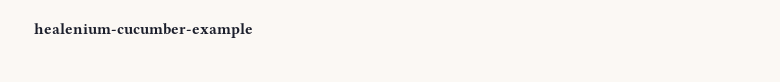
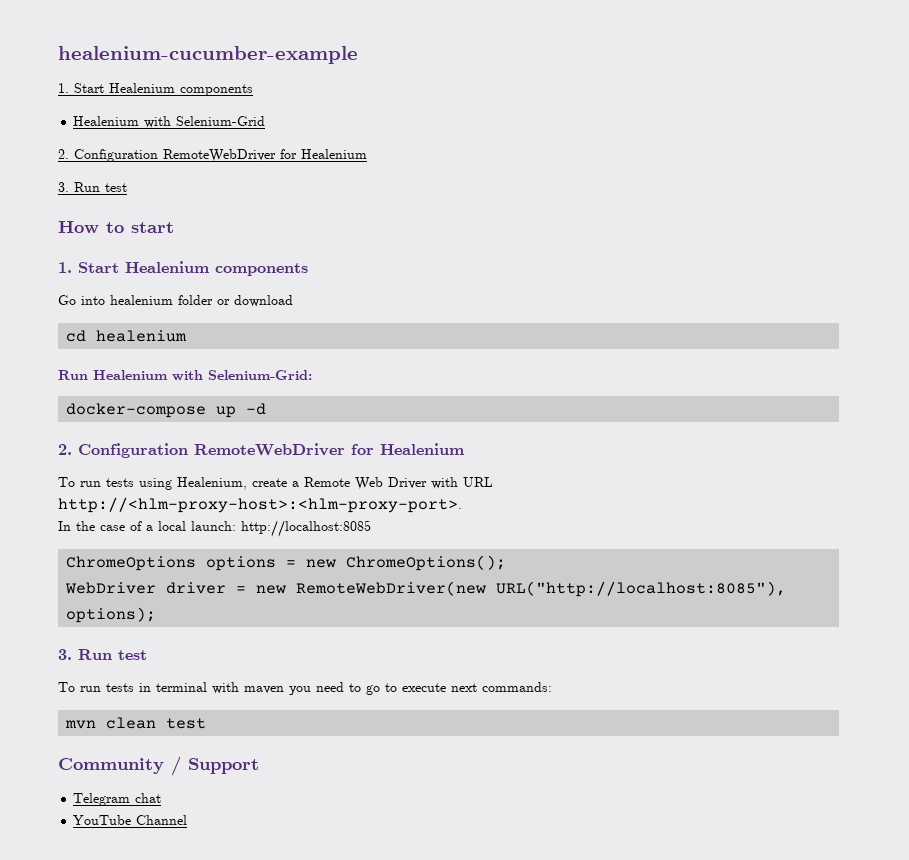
  healenium-cucumber-example
+ 1. Start Healenium components
+ Healenium with Selenium-Grid
+ 2. Configuration RemoteWebDriver for Healenium
+ 3. Run test
+ How to start
+ 1. Start Healenium components
+ Go into healenium folder or download
+ cd healenium
+ Run Healenium with Selenium-Grid:
+ docker-compose up -d
+ 2. Configuration RemoteWebDriver for Healenium
+ To run tests using Healenium, create a Remote Web Driver with URL http://<hlm-proxy-host>:<hlm-proxy-port>.
+ In the case of a local launch: http://localhost:8085
+ ChromeOptions options = new ChromeOptions();
+ WebDriver driver = new RemoteWebDriver(new URL("http://localhost:8085"), options);
+ 3. Run test
+ To run tests in terminal with maven you need to go to execute next commands:
+ mvn clean test
+ Community / Support
+ Telegram chat
+ YouTube Channel

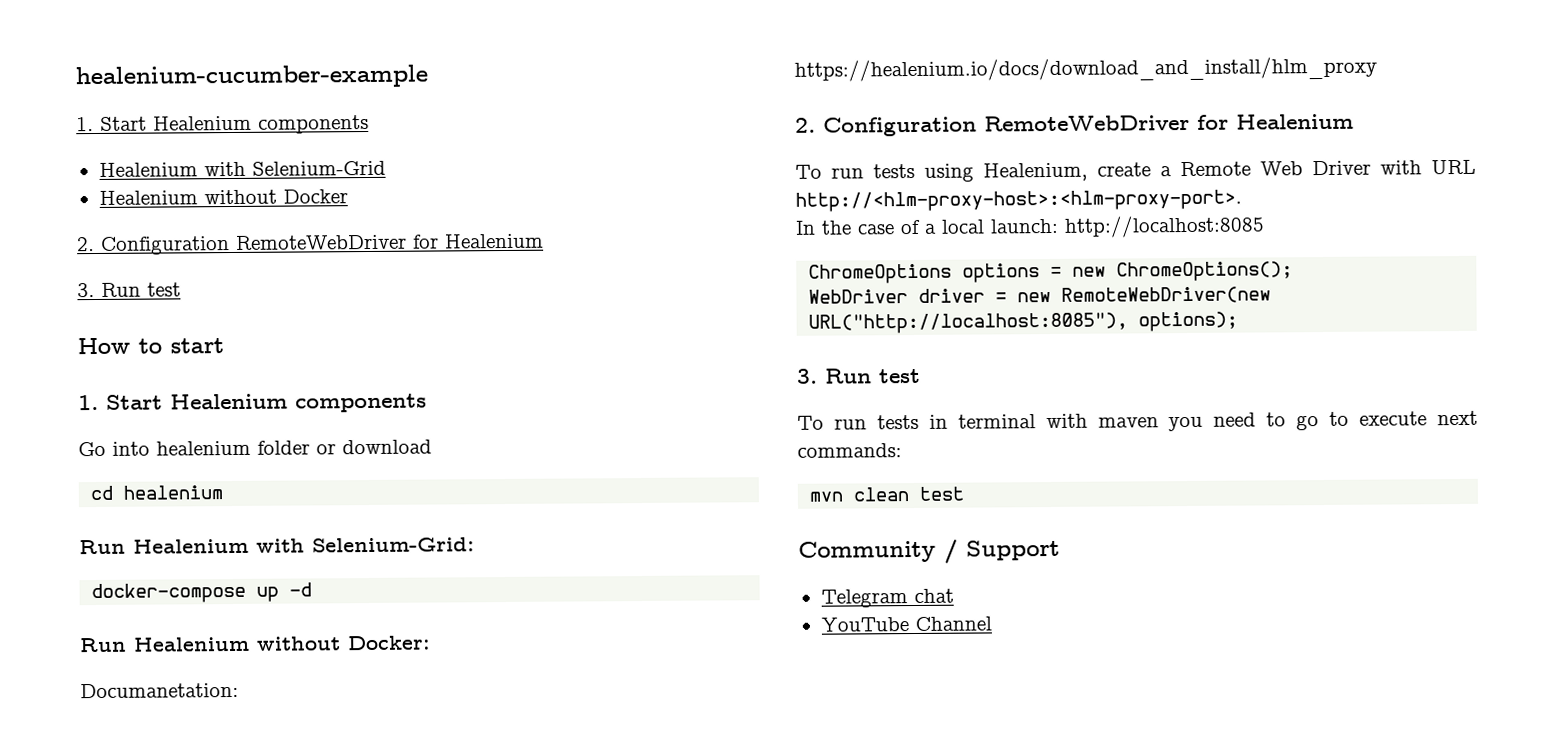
+ Healenium without Docker
+ Run Healenium without Docker:
+ Documanetation: https://healenium.io/docs/download_and_install/hlm_proxy

